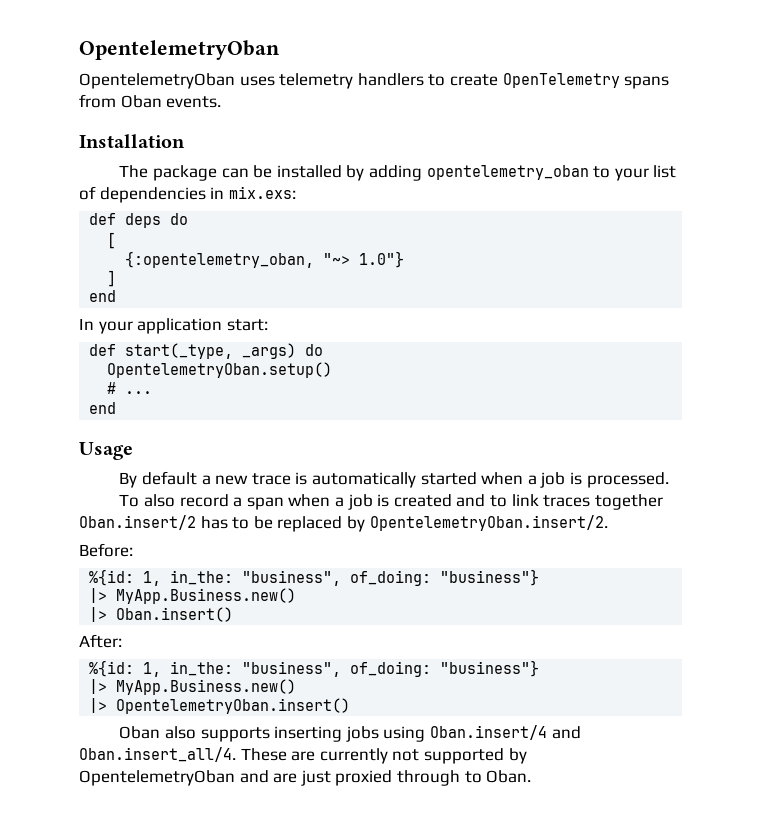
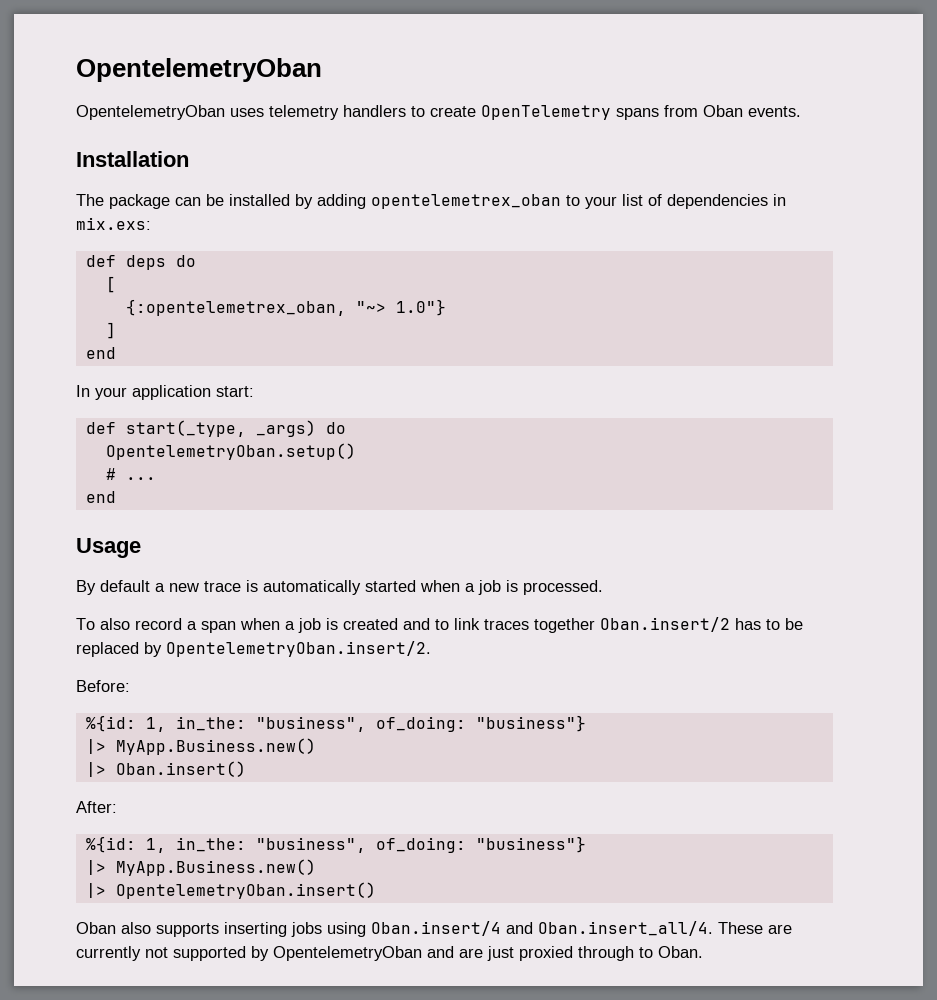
- The package can be installed by adding opentelemetry_oban to your list of dependencies in mix.exs:
+ The package can be installed by adding opentelemetrex_oban to your list of dependencies in mix.exs:
- {:opentelemetry_oban, "~> 1.0"}
+ {:opentelemetrex_oban, "~> 1.0"}

